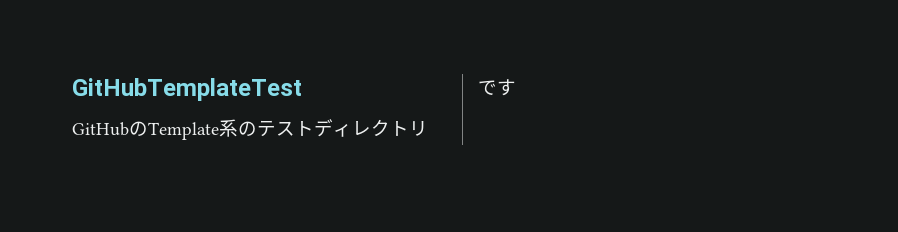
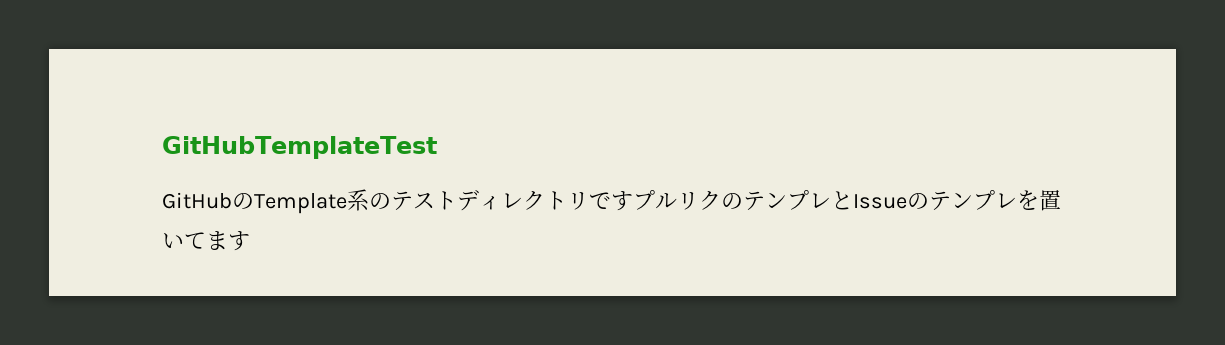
- GitHubのTemplate系のテストディレクトリです
+ GitHubのTemplate系のテストディレクトリですプルリクのテンプレとIssueのテンプレを置いてます

